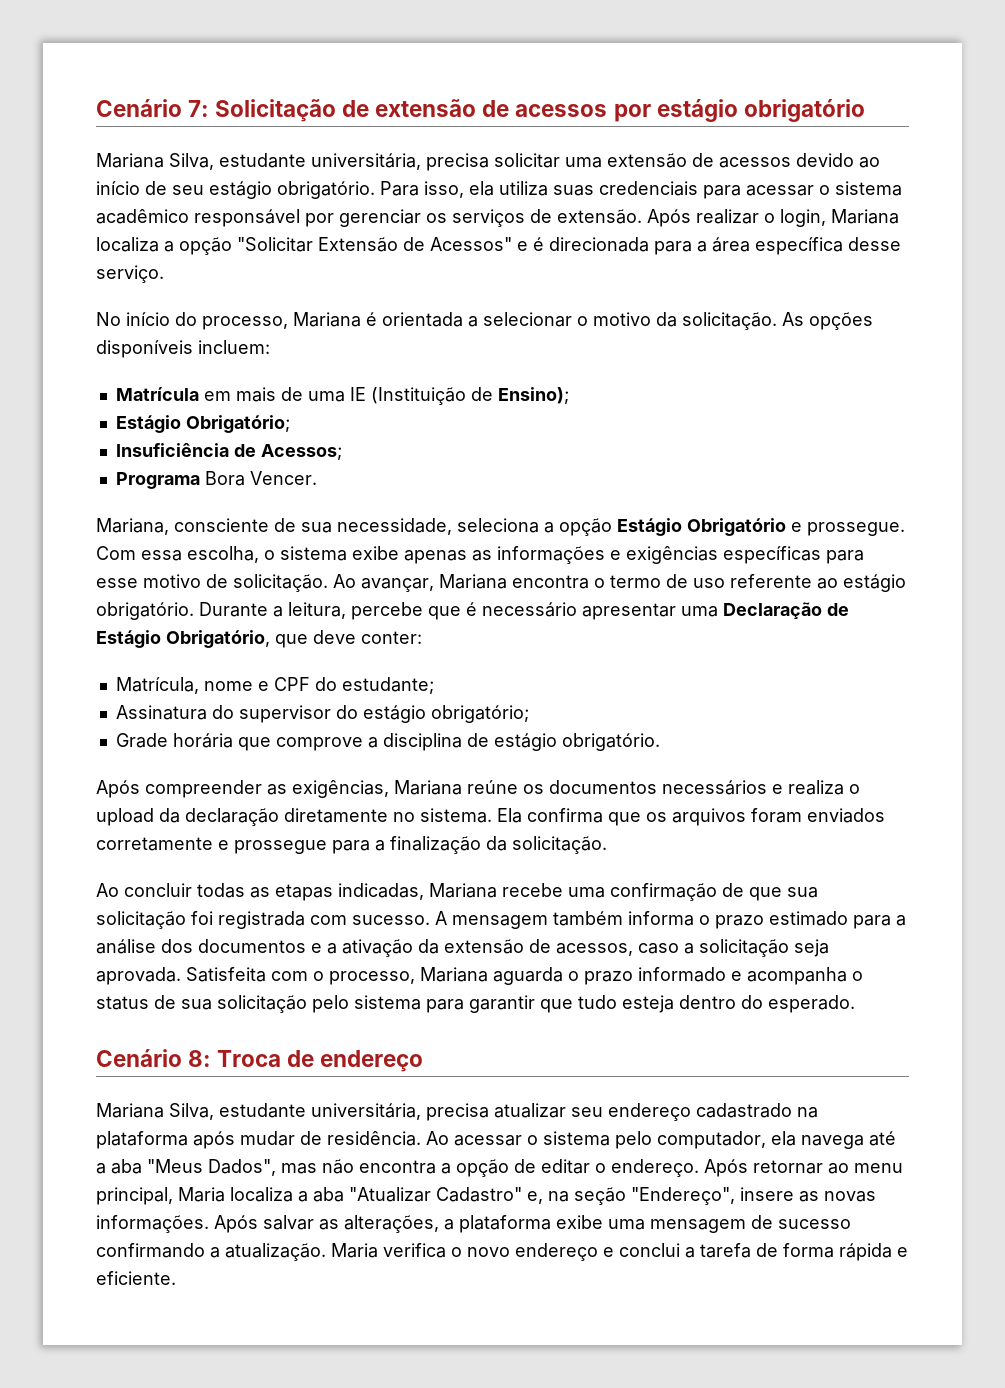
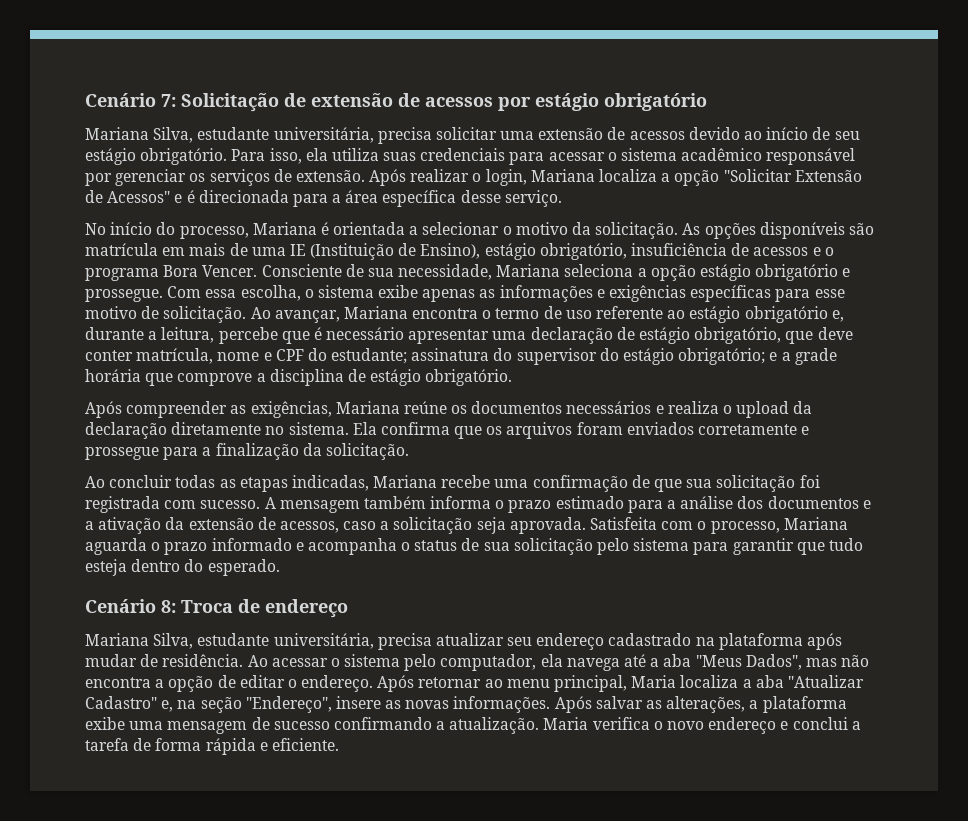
- As opções disponíveis incluem:
- Matrícula em mais de uma IE (Instituição de Ensino);
- Estágio Obrigatório;
- Insuficiência de Acessos;
- Programa Bora Vencer.
- Mariana, consciente de sua necessidade, seleciona a opção Estágio Obrigatório e prossegue.
+ As opções disponíveis são matrícula em mais de uma IE (Instituição de Ensino), estágio obrigatório, insuficiência de acessos e o programa Bora Vencer. Consciente de sua necessidade, Mariana seleciona a opção estágio obrigatório e prossegue.
- Ao avançar, Mariana encontra o termo de uso referente ao estágio obrigatório. Durante a leitura, percebe que é necessário apresentar uma Declaração de Estágio Obrigatório, que deve conter:
- Matrícula, nome e CPF do estudante;
- Assinatura do supervisor do estágio obrigatório;
- Grade horária que comprove a disciplina de estágio obrigatório.
+ Ao avançar, Mariana encontra o termo de uso referente ao estágio obrigatório e, durante a leitura, percebe que é necessário apresentar uma declaração de estágio obrigatório, que deve conter matrícula, nome e CPF do estudante; assinatura do supervisor do estágio obrigatório; e a grade horária que comprove a disciplina de estágio obrigatório.

